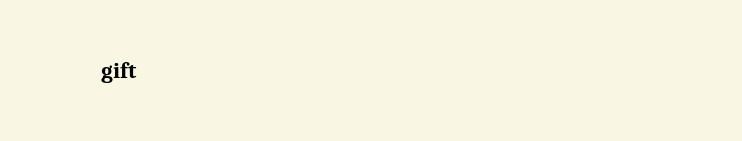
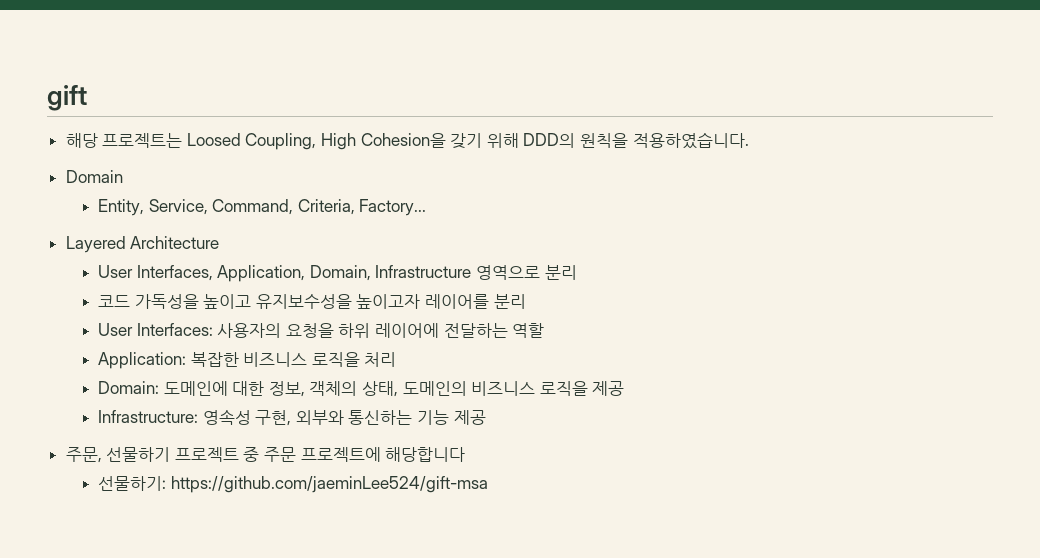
+ 해당 프로젝트는 Loosed Coupling, High Cohesion을 갖기 위해 DDD의 원칙을 적용하였습니다.
+ Domain
+ Entity, Service, Command, Criteria, Factory...
+ Layered Architecture
+ User Interfaces, Application, Domain, Infrastructure 영역으로 분리
+ 코드 가독성을 높이고 유지보수성을 높이고자 레이어를 분리
+ User Interfaces: 사용자의 요청을 하위 레이어에 전달하는 역할
+ Application: 복잡한 비즈니스 로직을 처리
+ Domain: 도메인에 대한 정보, 객체의 상태, 도메인의 비즈니스 로직을 제공
+ Infrastructure: 영속성 구현, 외부와 통신하는 기능 제공
+ 주문, 선물하기 프로젝트 중 주문 프로젝트에 해당합니다
+ 선물하기: https://github.com/jaeminLee524/gift-msa

